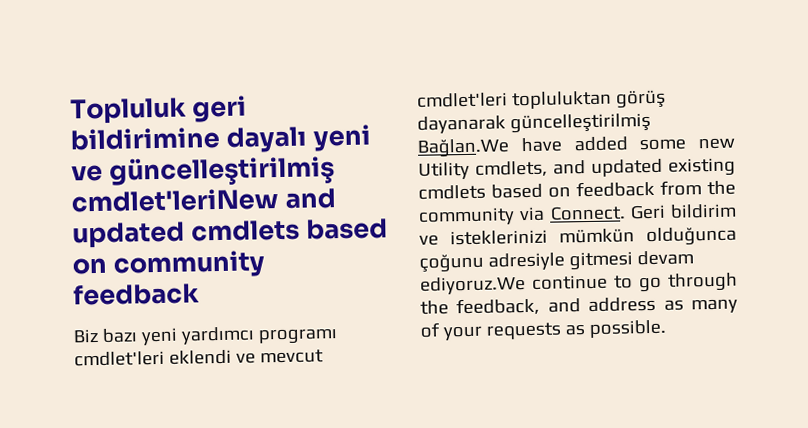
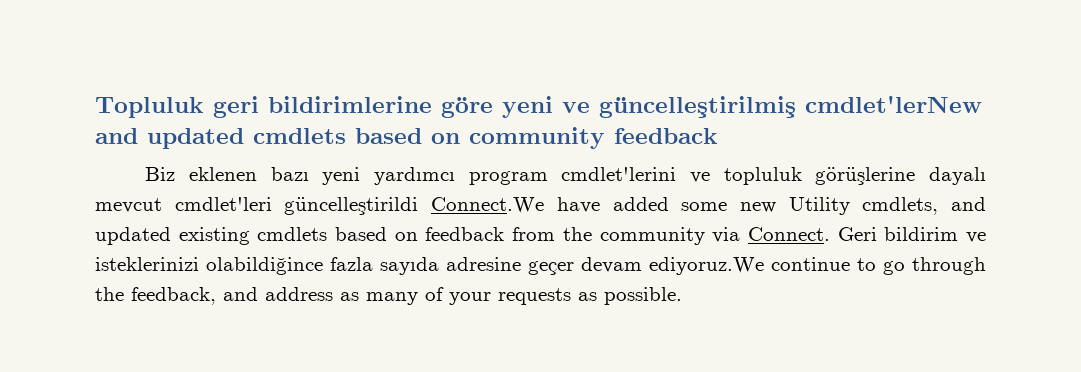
- Topluluk geri bildirimine dayalı yeni ve güncelleştirilmiş cmdlet'leriNew and updated cmdlets based on community feedback
+ Topluluk geri bildirimlerine göre yeni ve güncelleştirilmiş cmdlet'lerNew and updated cmdlets based on community feedback
- Biz bazı yeni yardımcı programı cmdlet'leri eklendi ve mevcut cmdlet'leri topluluktan görüş dayanarak güncelleştirilmiş Bağlan.We have added some new Utility cmdlets, and updated existing cmdlets based on feedback from the community via Connect.
+ Biz eklenen bazı yeni yardımcı program cmdlet'lerini ve topluluk görüşlerine dayalı mevcut cmdlet'leri güncelleştirildi Connect.We have added some new Utility cmdlets, and updated existing cmdlets based on feedback from the community via Connect.
- Geri bildirim ve isteklerinizi mümkün olduğunca çoğunu adresiyle gitmesi devam ediyoruz.We continue to go through the feedback, and address as many of your requests as possible.
+ Geri bildirim ve isteklerinizi olabildiğince fazla sayıda adresine geçer devam ediyoruz.We continue to go through the feedback, and address as many of your requests as possible.

